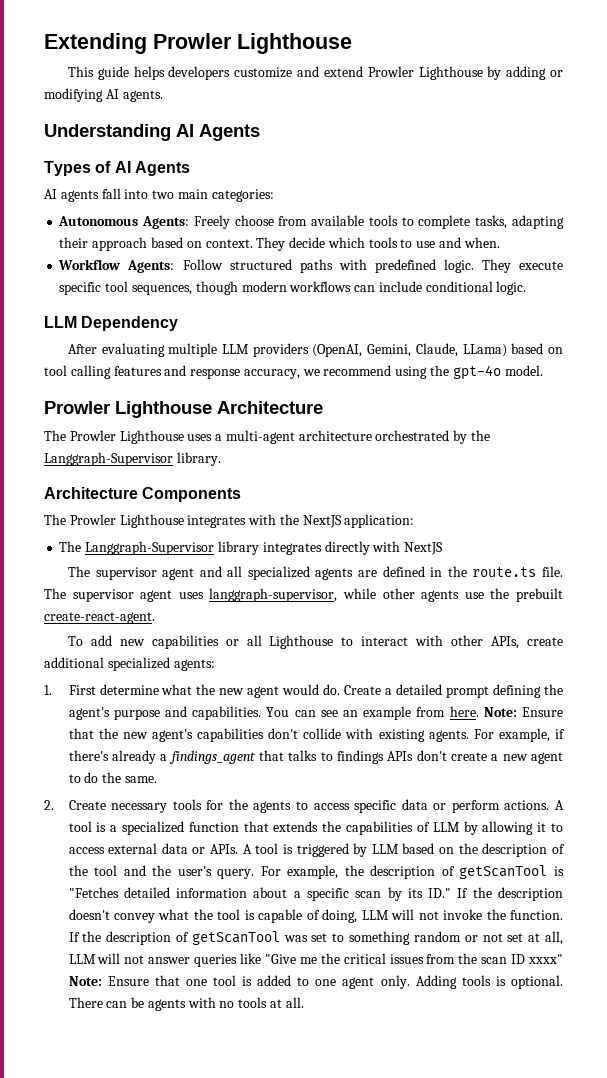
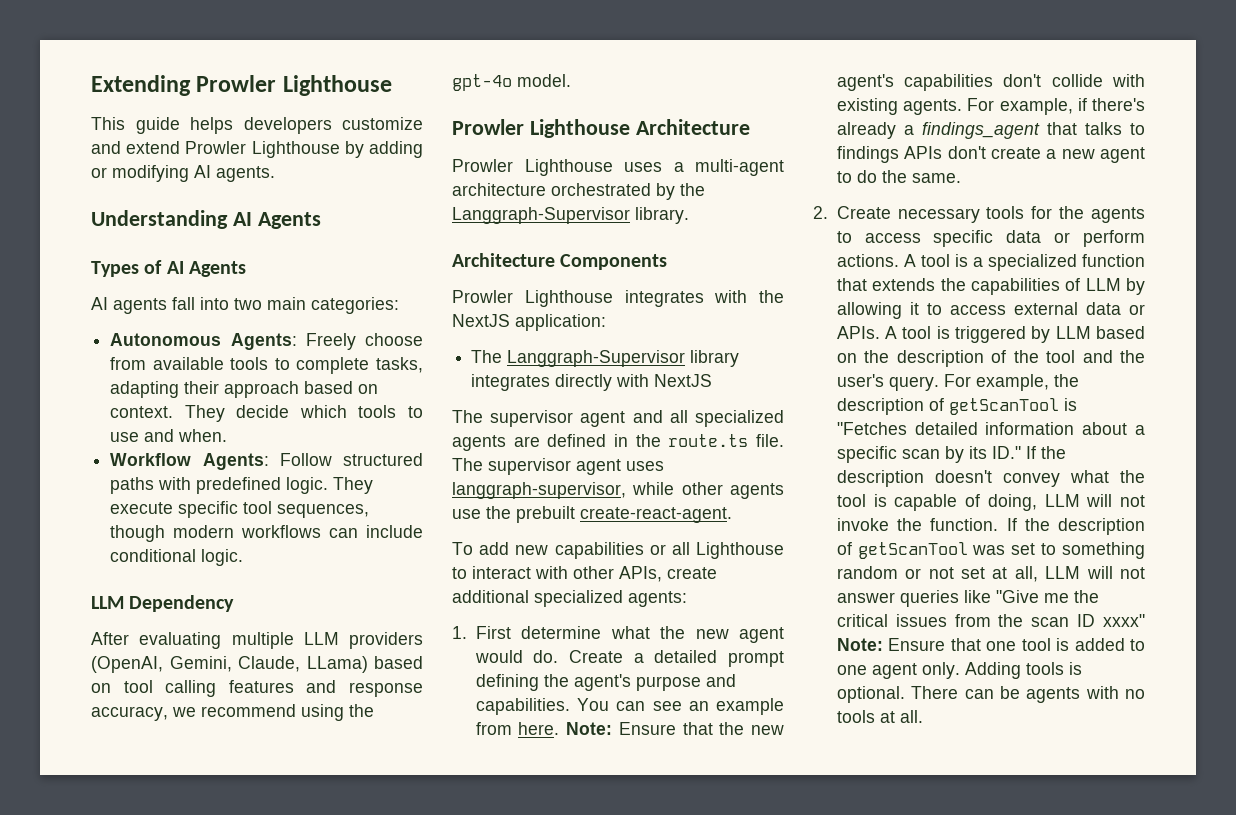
- The Prowler Lighthouse uses a multi-agent architecture orchestrated by the Langgraph-Supervisor library.
+ Prowler Lighthouse uses a multi-agent architecture orchestrated by the Langgraph-Supervisor library.
- The Prowler Lighthouse integrates with the NextJS application:
+ Prowler Lighthouse integrates with the NextJS application:

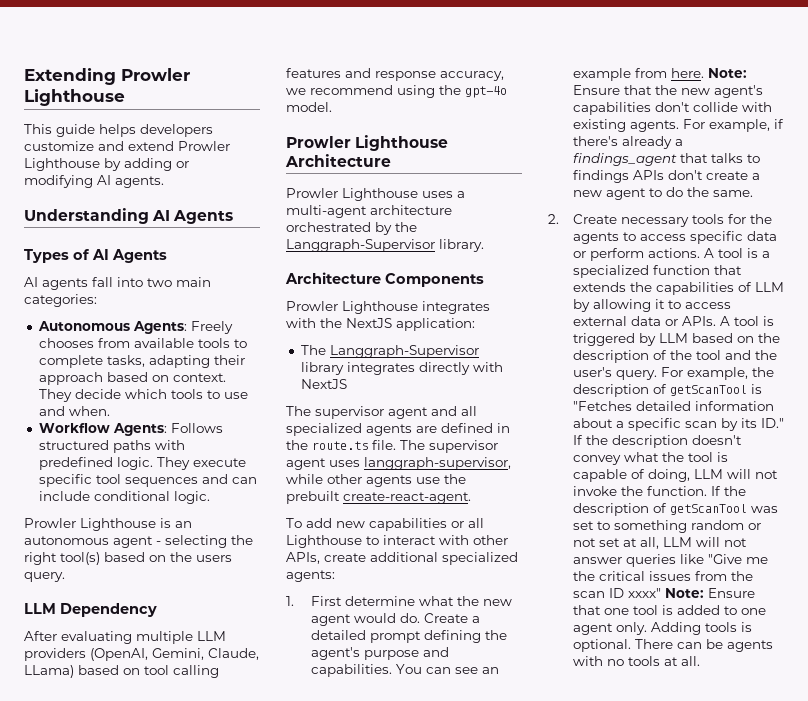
- Autonomous Agents: Freely choose from available tools to complete tasks, adapting their approach based on context.
+ Autonomous Agents: Freely chooses from available tools to complete tasks, adapting their approach based on context.
- Workflow Agents: Follow structured paths with predefined logic.
+ Workflow Agents: Follows structured paths with predefined logic.
- They execute specific tool sequences, though modern workflows can include conditional logic.
+ They execute specific tool sequences and can include conditional logic.
+ Prowler Lighthouse is an autonomous agent - selecting the right tool(s) based on the users query.

